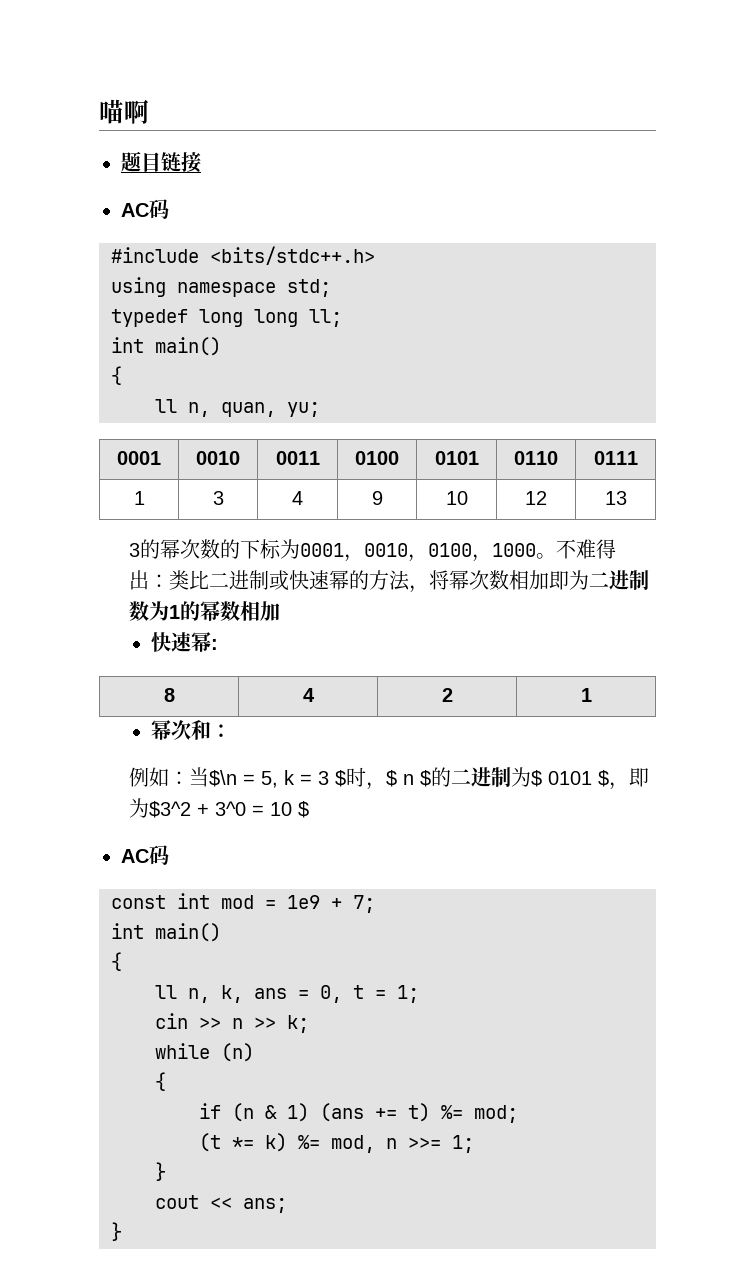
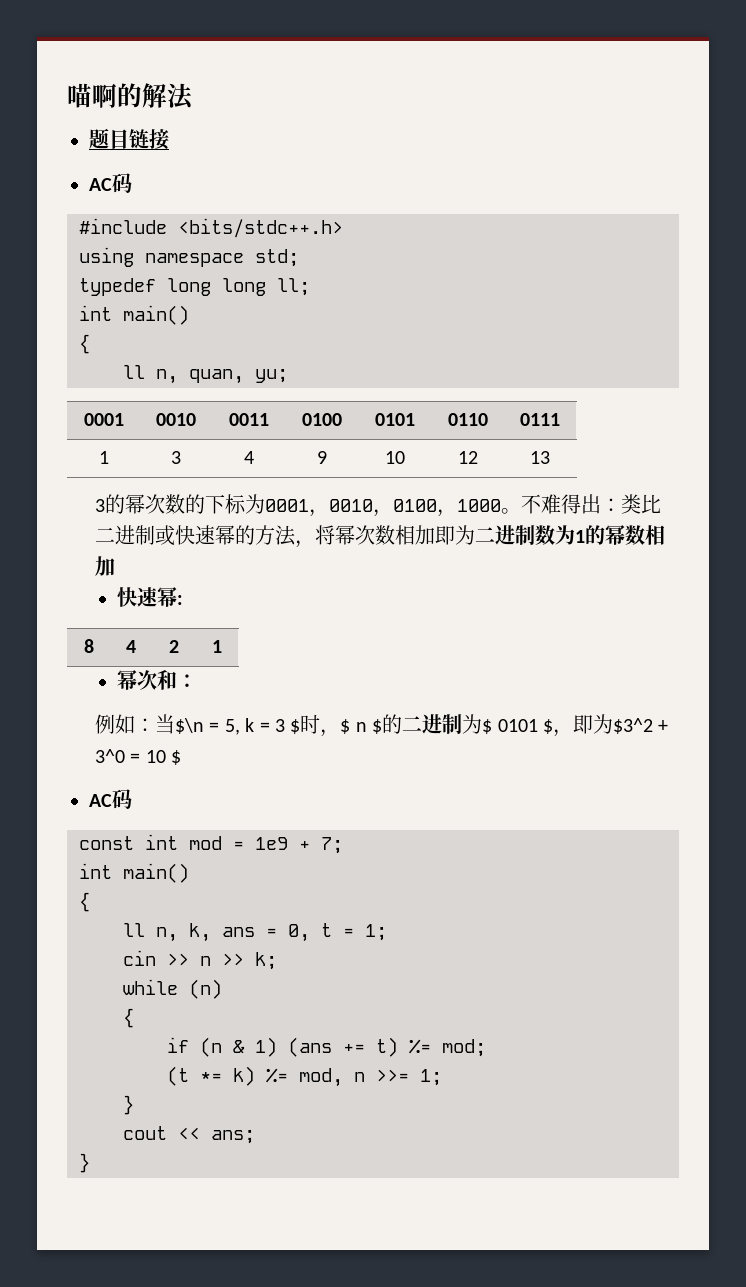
- 喵啊
+ 喵啊的解法

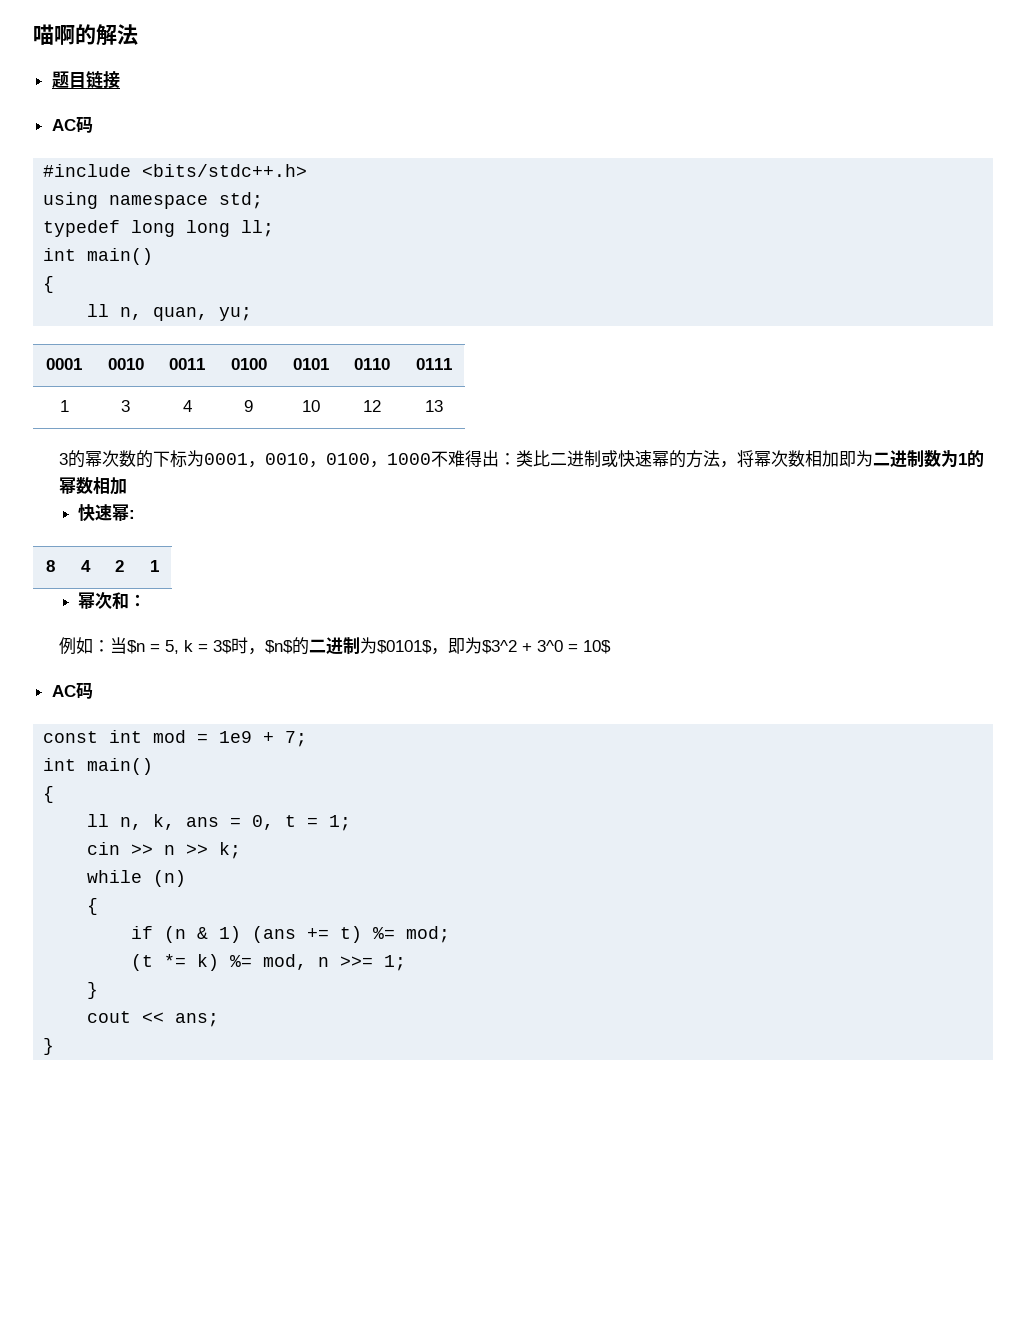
- 3的幂次数的下标为0001，0010，0100，1000。不难得出：类比二进制或快速幂的方法，将幂次数相加即为二进制数为1的幂数相加
+ 3的幂次数的下标为0001，0010，0100，1000不难得出：类比二进制或快速幂的方法，将幂次数相加即为二进制数为1的幂数相加
- 例如：当$\n = 5, k = 3 $时，$ n $的二进制为$ 0101 $，即为$3^2 + 3^0 = 10 $
+ 例如：当$n = 5, k = 3$时，$n$的二进制为$0101$，即为$3^2 + 3^0 = 10$

